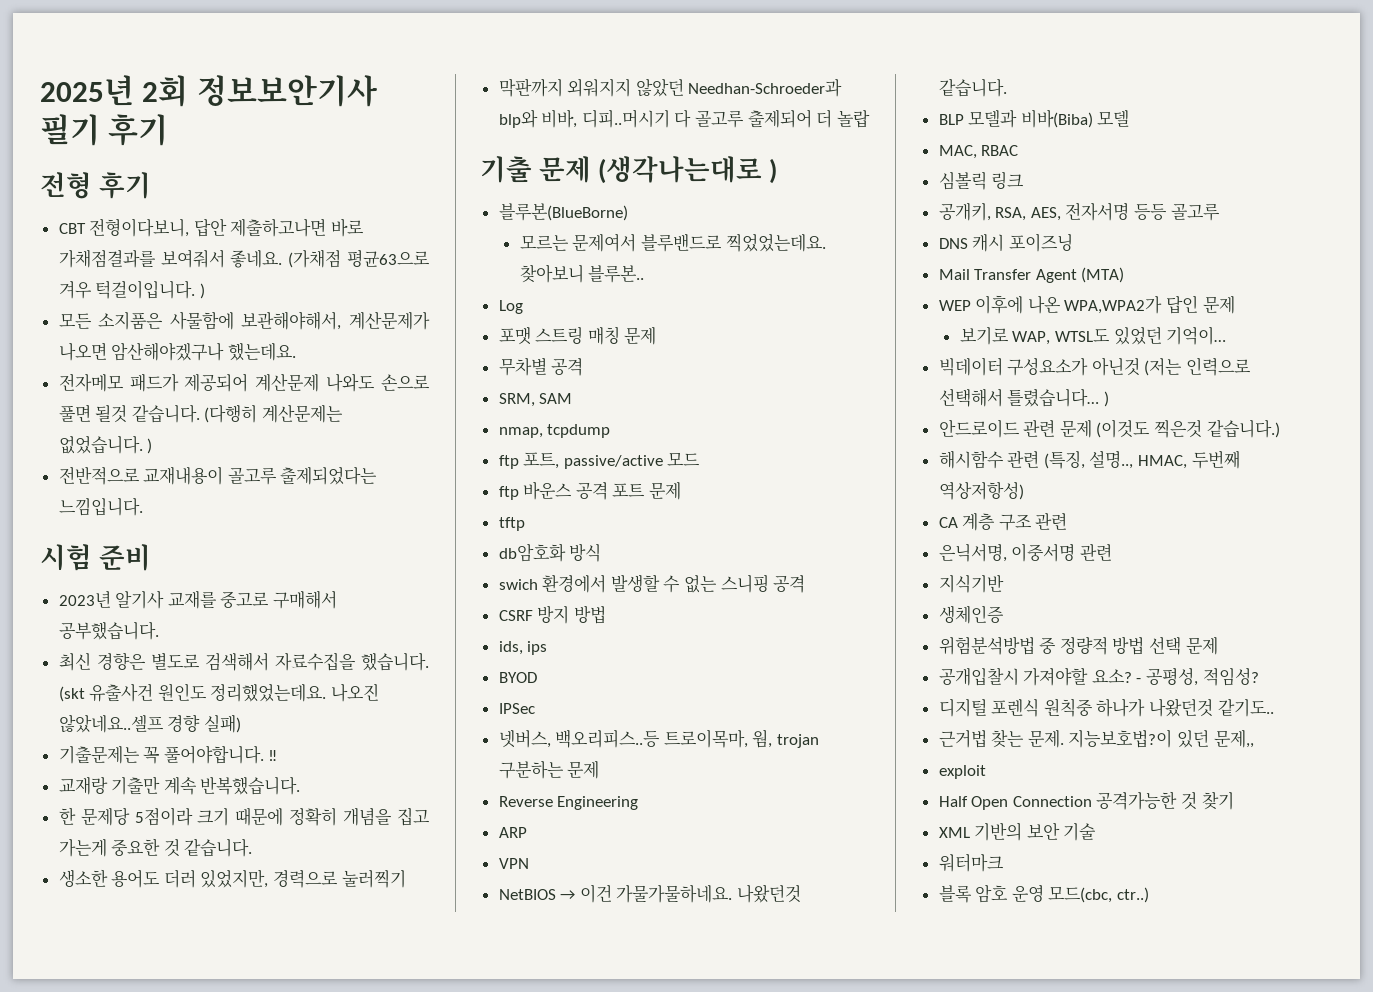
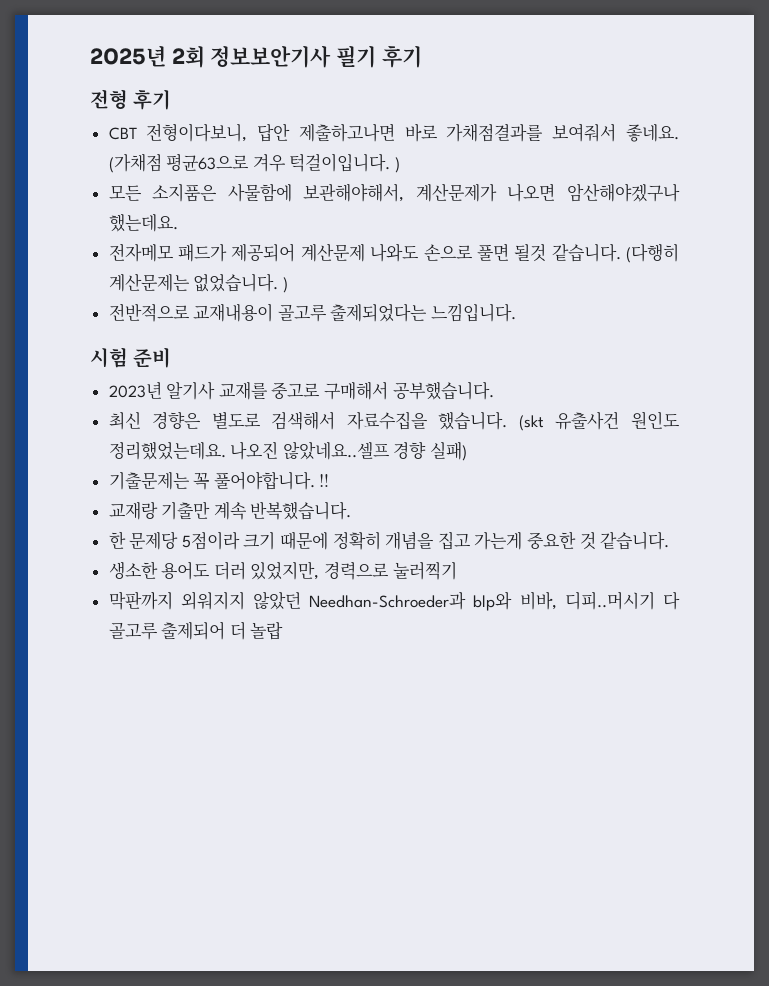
- 기출 문제 (생각나는대로 )
- 블루본(BlueBorne)
- 모르는 문제여서 블루밴드로 찍었었는데요. 찾아보니 블루본..
- Log
- 포맷 스트링 매칭 문제
- 무차별 공격
- SRM, SAM
- nmap, tcpdump
- ftp 포트, passive/active 모드
- ftp 바운스 공격 포트 문제
- tftp
- db암호화 방식
- swich 환경에서 발생할 수 없는 스니핑 공격
- CSRF 방지 방법
- ids, ips
- BYOD
- IPSec
- 넷버스, 백오리피스..등 트로이목마, 웜, trojan 구분하는 문제
- Reverse Engineering
- ARP
- VPN
- NetBIOS → 이건 가물가물하네요. 나왔던것 같습니다.
- BLP 모델과 비바(Biba) 모델
- MAC, RBAC
- 심볼릭 링크
- 공개키, RSA, AES, 전자서명 등등 골고루
- DNS 캐시 포이즈닝
- Mail Transfer Agent (MTA)
- WEP 이후에 나온 WPA,WPA2가 답인 문제
- 보기로 WAP, WTSL도 있었던 기억이…
- 빅데이터 구성요소가 아닌것 (저는 인력으로 선택해서 틀렸습니다… )
- 안드로이드 관련 문제 (이것도 찍은것 같습니다.)
- 해시함수 관련 (특징, 설명.., HMAC, 두번째 역상저항성)
- CA 계층 구조 관련
- 은닉서명, 이중서명 관련
- 지식기반
- 생체인증
- 위험분석방법 중 정량적 방법 선택 문제
- 공개입찰시 가져야할 요소? - 공평성, 적임성?
- 디지털 포렌식 원칙중 하나가 나왔던것 같기도..
- 근거법 찾는 문제. 지능보호법?이 있던 문제,,
- exploit
- Half Open Connection 공격가능한 것 찾기
- XML 기반의 보안 기술
- 워터마크
- 블록 암호 운영 모드(cbc, ctr..)

